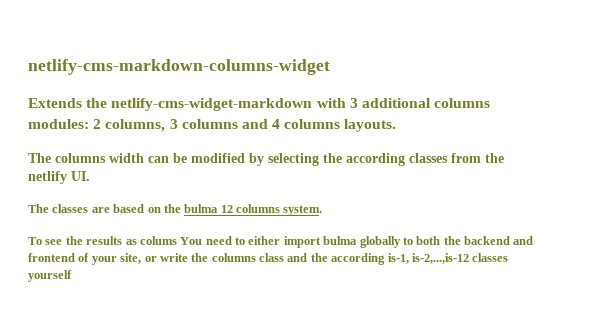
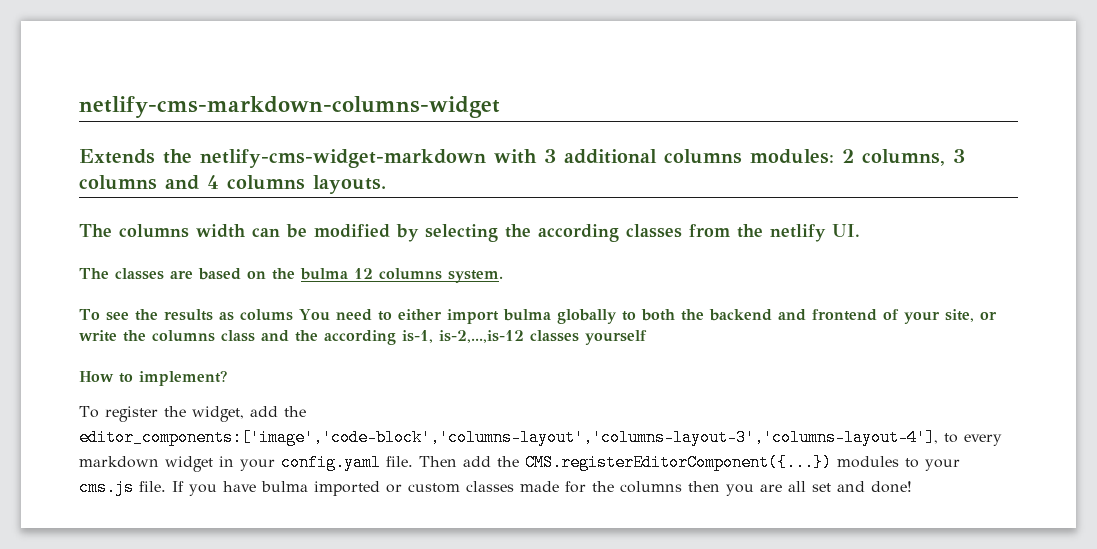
+ How to implement?
+ To register the widget, add the editor_components:['image','code-block','columns-layout','columns-layout-3','columns-layout-4'], to every markdown widget in your config.yaml file. Then add the CMS.registerEditorComponent({...}) modules to your cms.js file. If you have bulma imported or custom classes made for the columns then you are all set and done!

